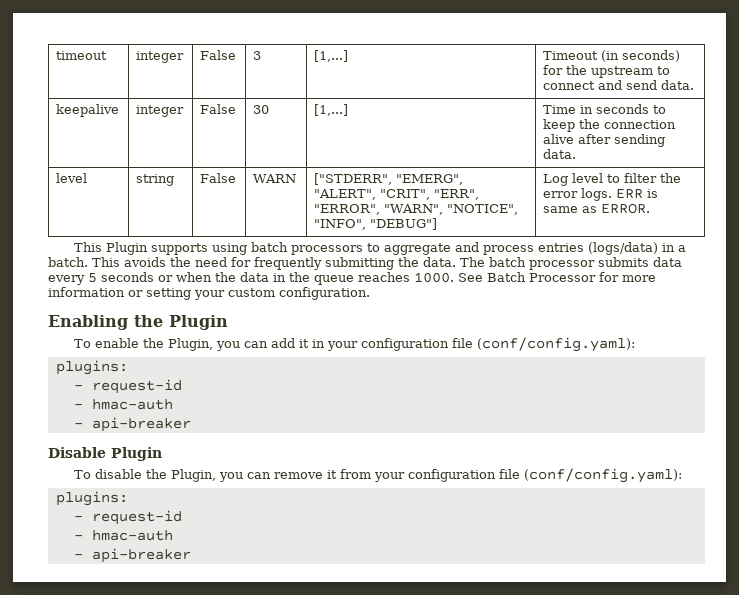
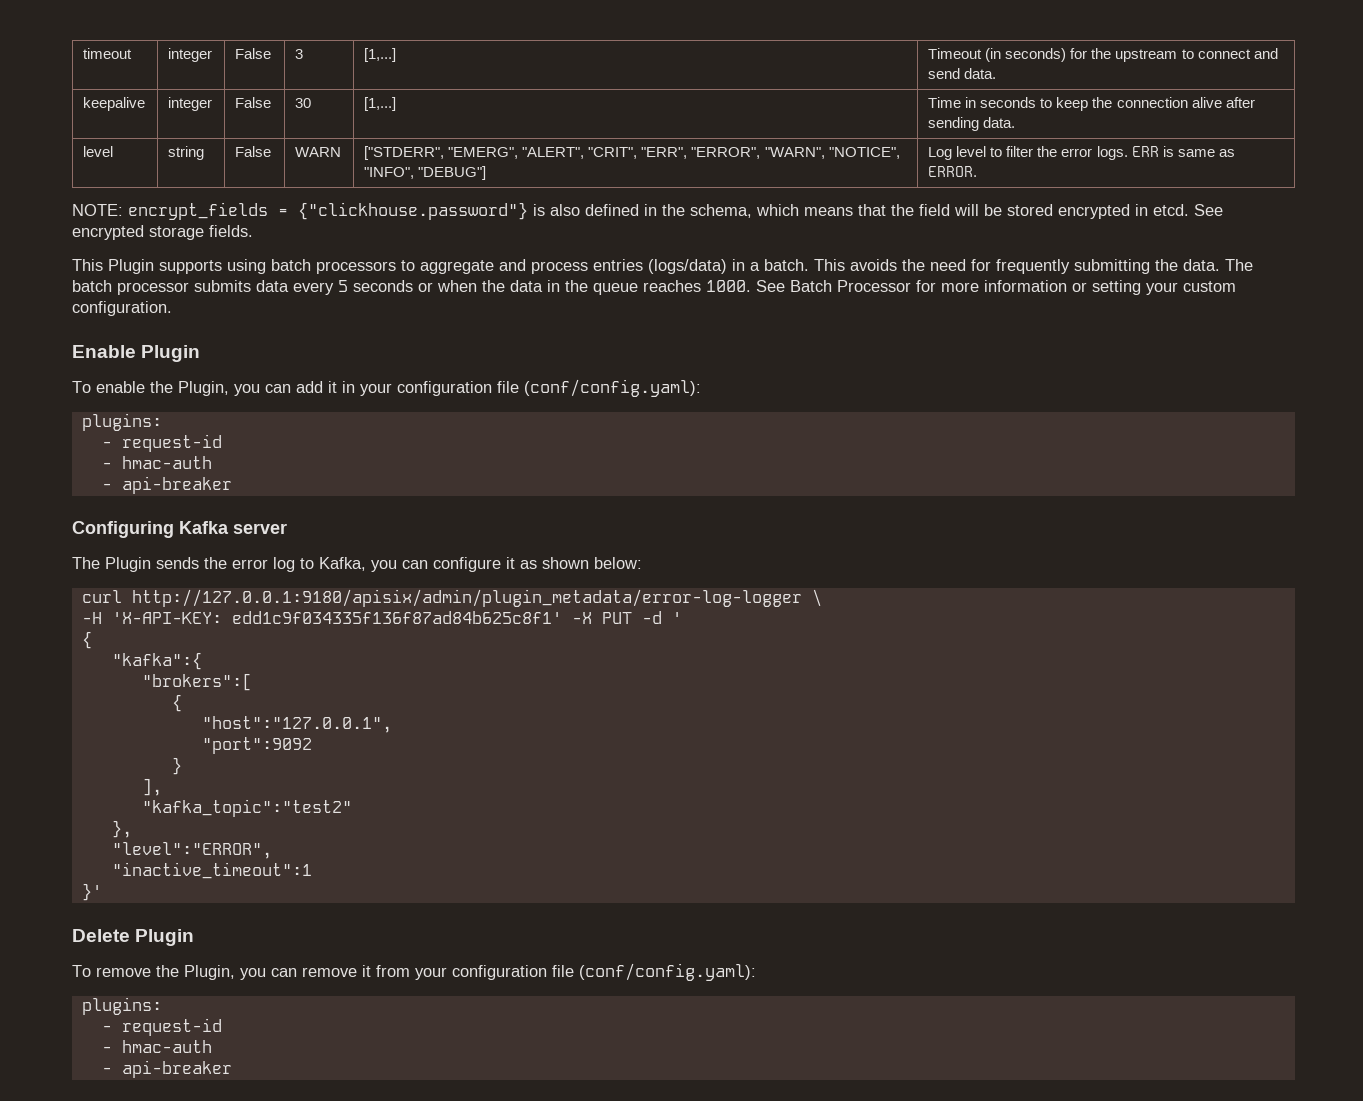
+ NOTE: encrypt_fields = {"clickhouse.password"} is also defined in the schema, which means that the field will be stored encrypted in etcd. See encrypted storage fields.
- Enabling the Plugin
+ Enable Plugin
- Disable Plugin
- To disable the Plugin, you can remove it from your configuration file (conf/config.yaml):
+ Configuring Kafka server
+ The Plugin sends the error log to Kafka, you can configure it as shown below:
+ curl http://127.0.0.1:9180/apisix/admin/plugin_metadata/error-log-logger \
+ -H 'X-API-KEY: edd1c9f034335f136f87ad84b625c8f1' -X PUT -d '
+ {
+ "kafka":{
+ "brokers":[
+ {
+ "host":"127.0.0.1",
+ "port":9092
+ }
+ ],
+ "kafka_topic":"test2"
+ },
+ "level":"ERROR",
+ "inactive_timeout":1
+ }'
+ Delete Plugin
+ To remove the Plugin, you can remove it from your configuration file (conf/config.yaml):

